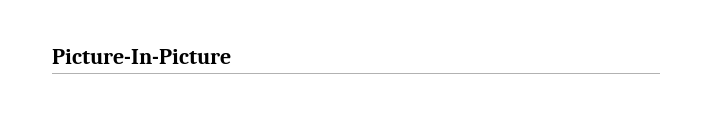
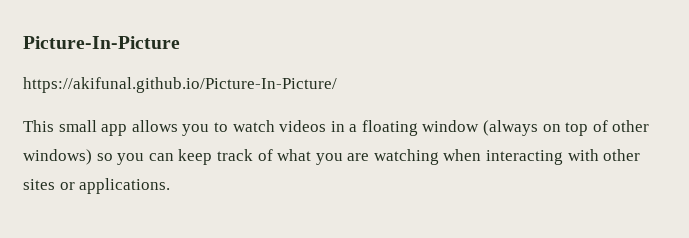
+ https://akifunal.github.io/Picture-In-Picture/
+ This small app allows you to watch videos in a floating window (always on top of other windows) so you can keep track of what you are watching when interacting with other sites or applications.

